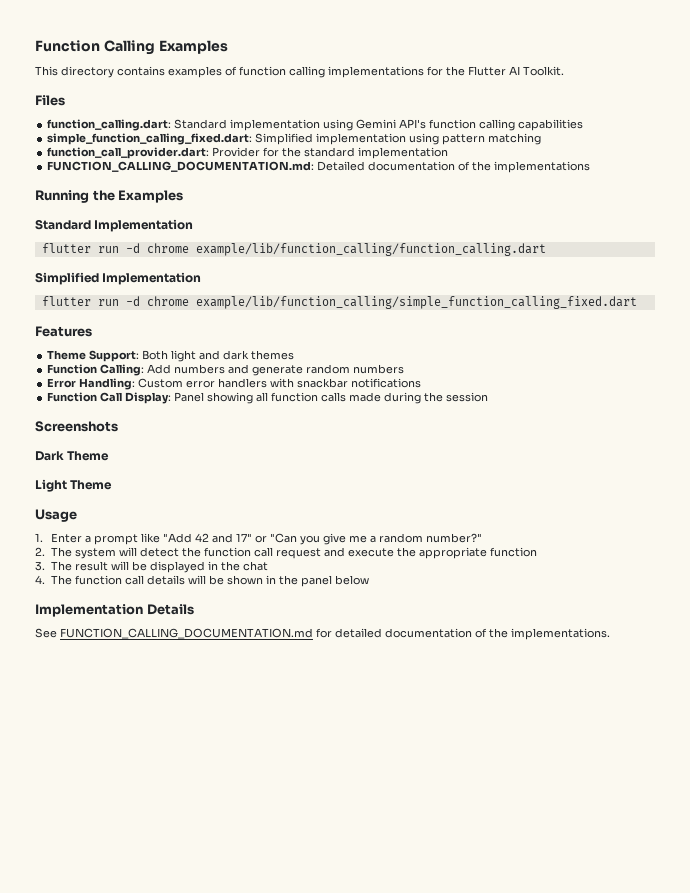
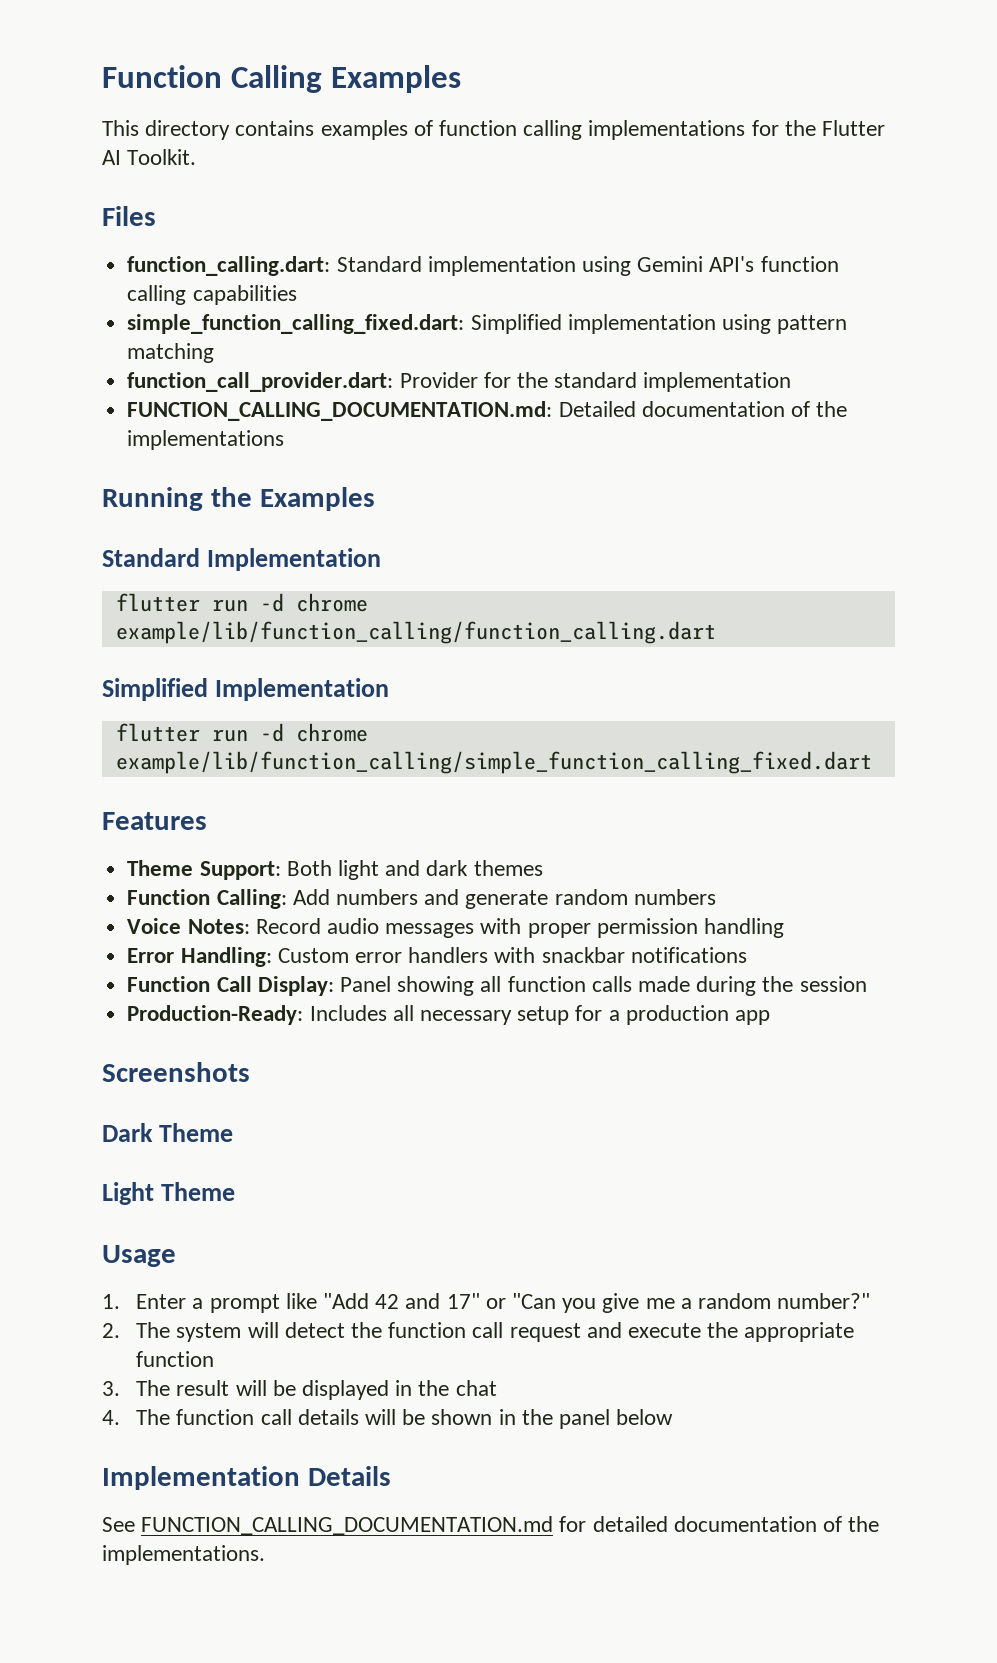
+ Voice Notes: Record audio messages with proper permission handling
+ Production-Ready: Includes all necessary setup for a production app

